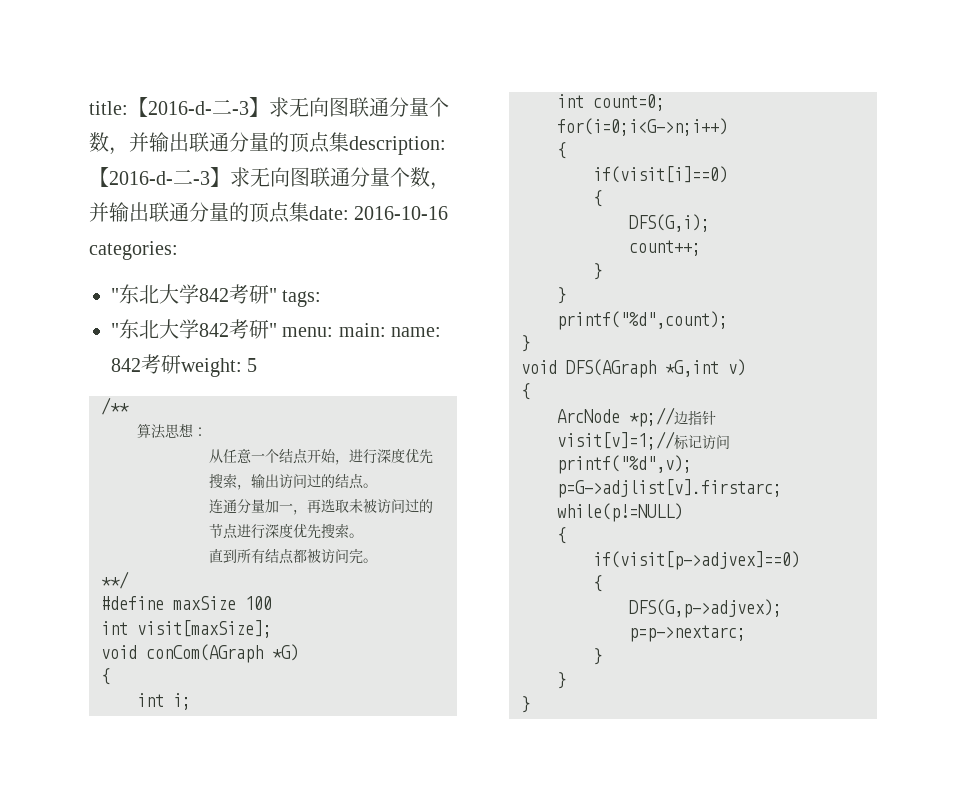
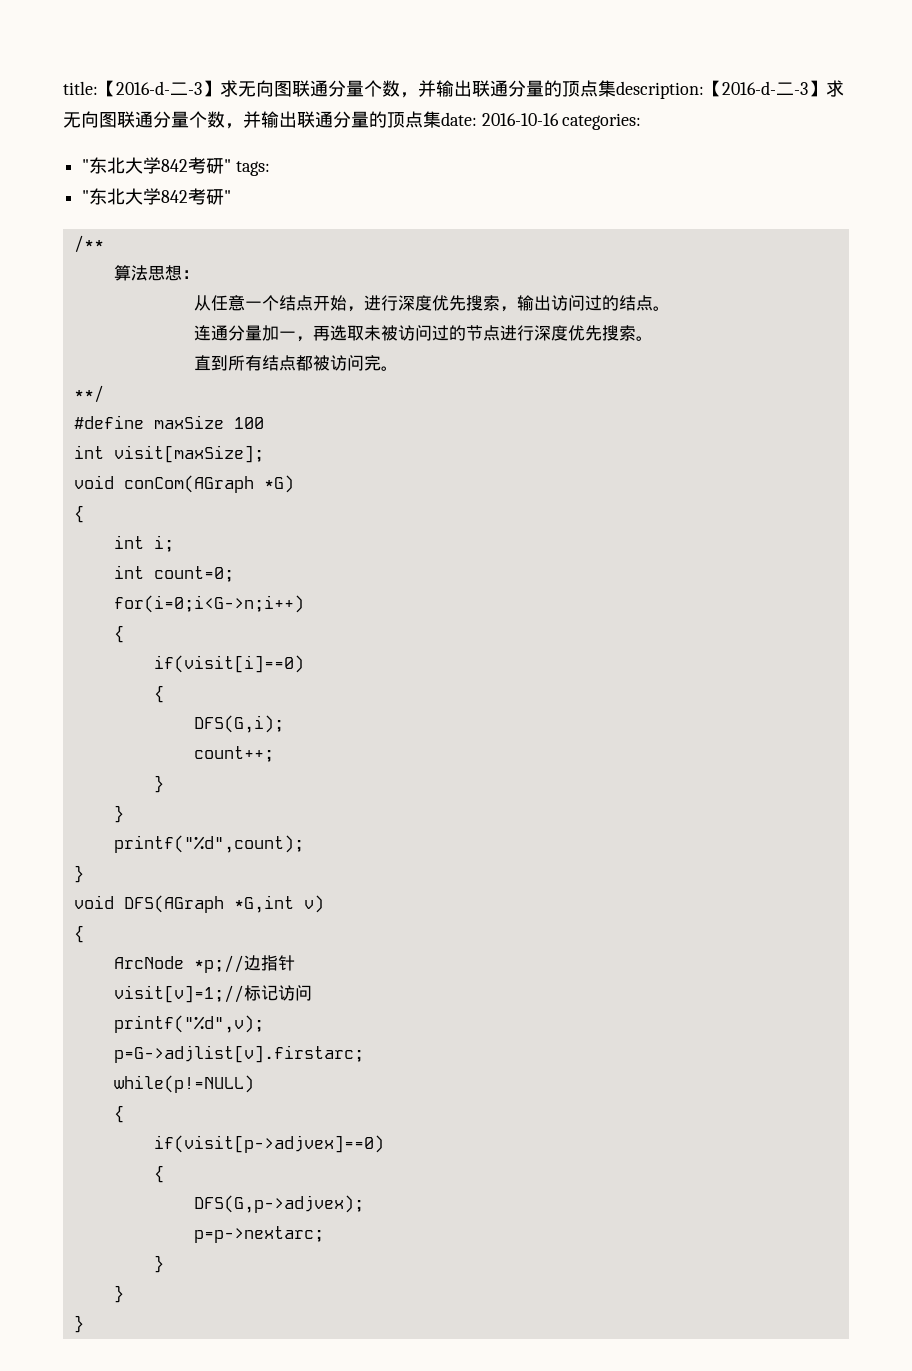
  "东北大学842考研" tags:
- "东北大学842考研" menu: main: name: 842考研weight: 5
+ "东北大学842考研"

